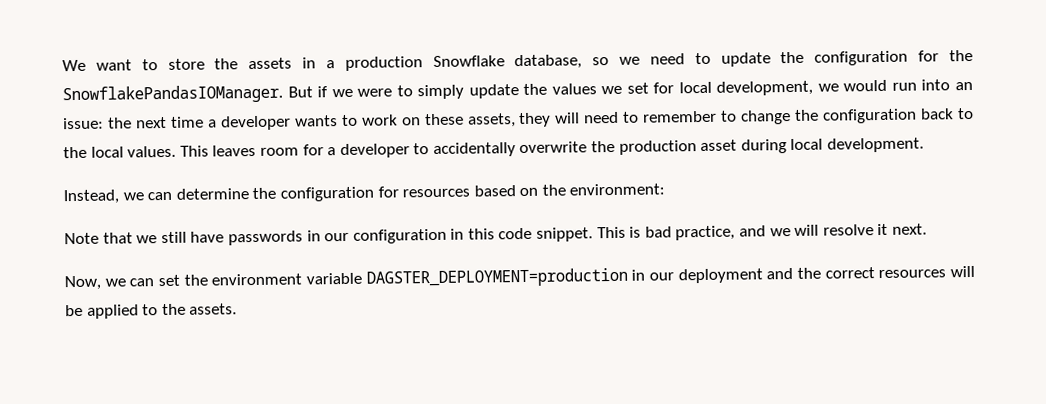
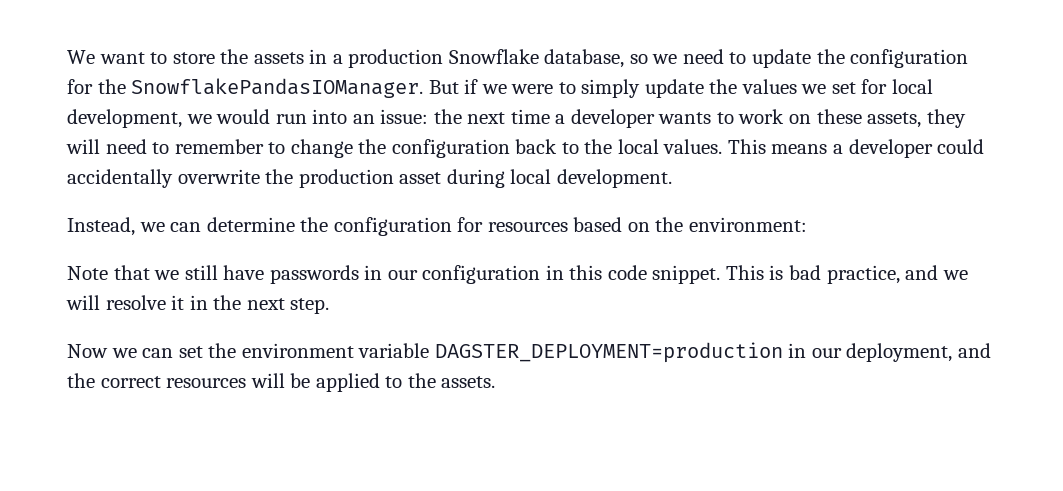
- This leaves room for a developer to accidentally overwrite the production asset during local development.
+ This means a developer could accidentally overwrite the production asset during local development.
- This is bad practice, and we will resolve it next.
- Now, we can set the environment variable DAGSTER_DEPLOYMENT=production in our deployment and the correct resources will be applied to the assets.
+ This is bad practice, and we will resolve it in the next step.
+ Now we can set the environment variable DAGSTER_DEPLOYMENT=production in our deployment, and the correct resources will be applied to the assets.

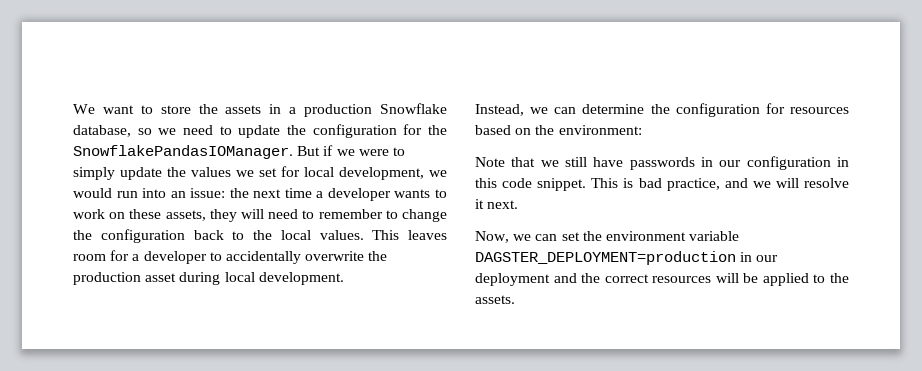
- This means a developer could accidentally overwrite the production asset during local development.
+ This leaves room for a developer to accidentally overwrite the production asset during local development.
- This is bad practice, and we will resolve it in the next step.
- Now we can set the environment variable DAGSTER_DEPLOYMENT=production in our deployment, and the correct resources will be applied to the assets.
+ This is bad practice, and we will resolve it next.
+ Now, we can set the environment variable DAGSTER_DEPLOYMENT=production in our deployment and the correct resources will be applied to the assets.

